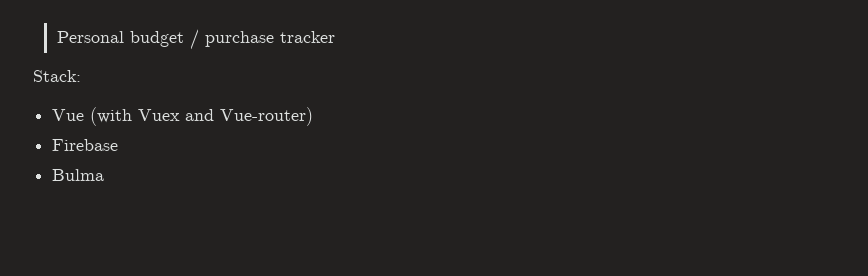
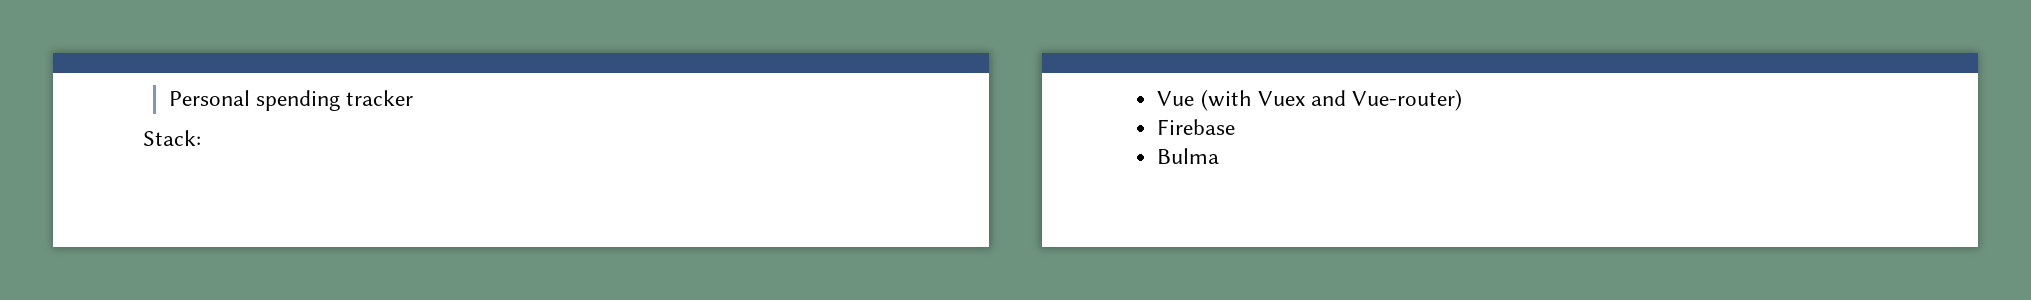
- Personal budget / purchase tracker
+ Personal spending tracker

